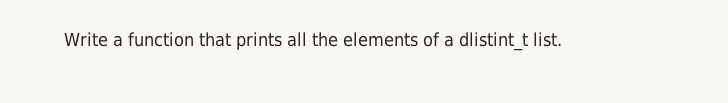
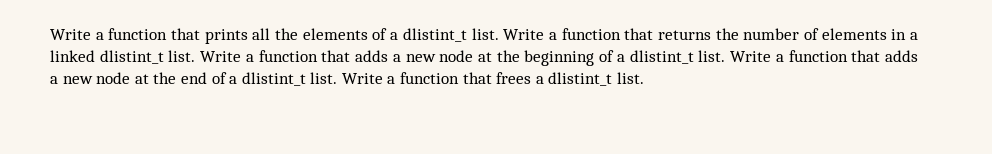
+ Write a function that returns the number of elements in a linked dlistint_t list. Write a function that adds a new node at the beginning of a dlistint_t list. Write a function that adds a new node at the end of a dlistint_t list. Write a function that frees a dlistint_t list.

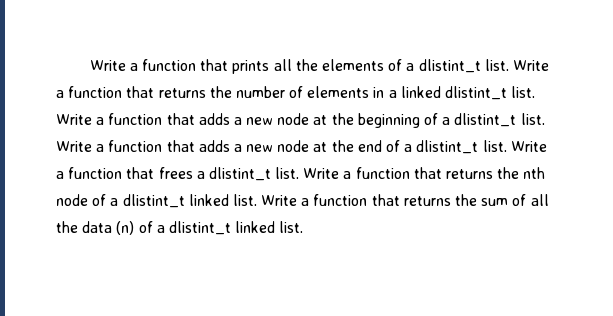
+ Write a function that returns the nth node of a dlistint_t linked list. Write a function that returns the sum of all the data (n) of a dlistint_t linked list.

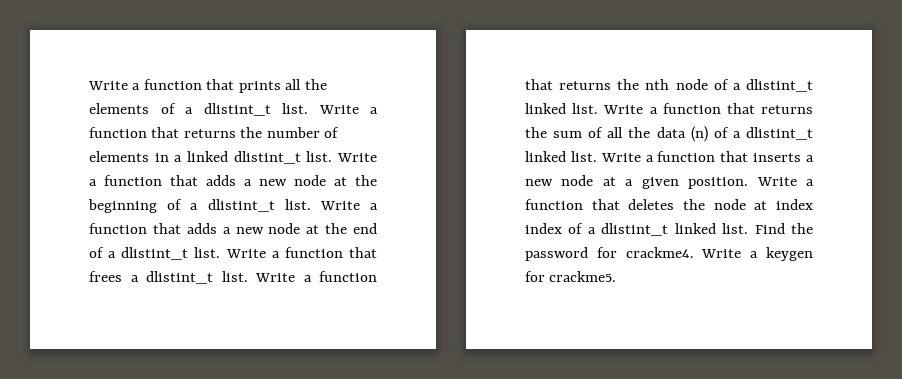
+ Write a function that inserts a new node at a given position. Write a function that deletes the node at index index of a dlistint_t linked list. Find the password for crackme4. Write a keygen for crackme5.

